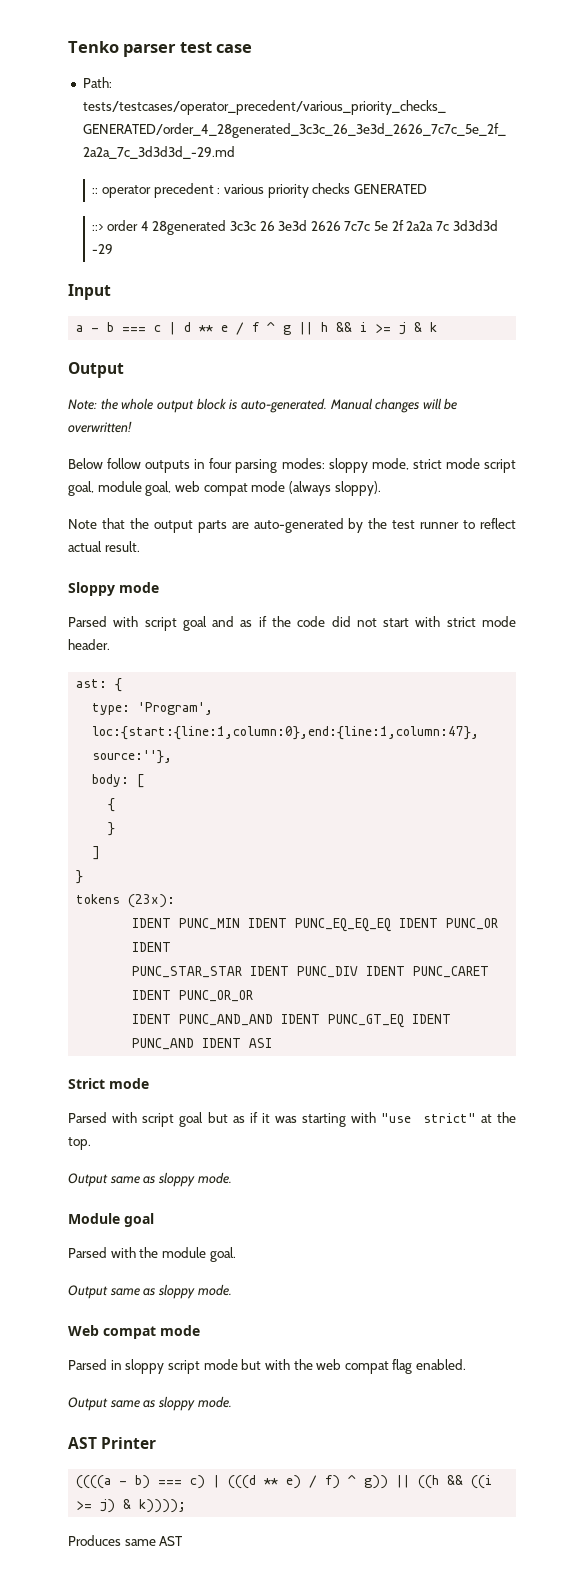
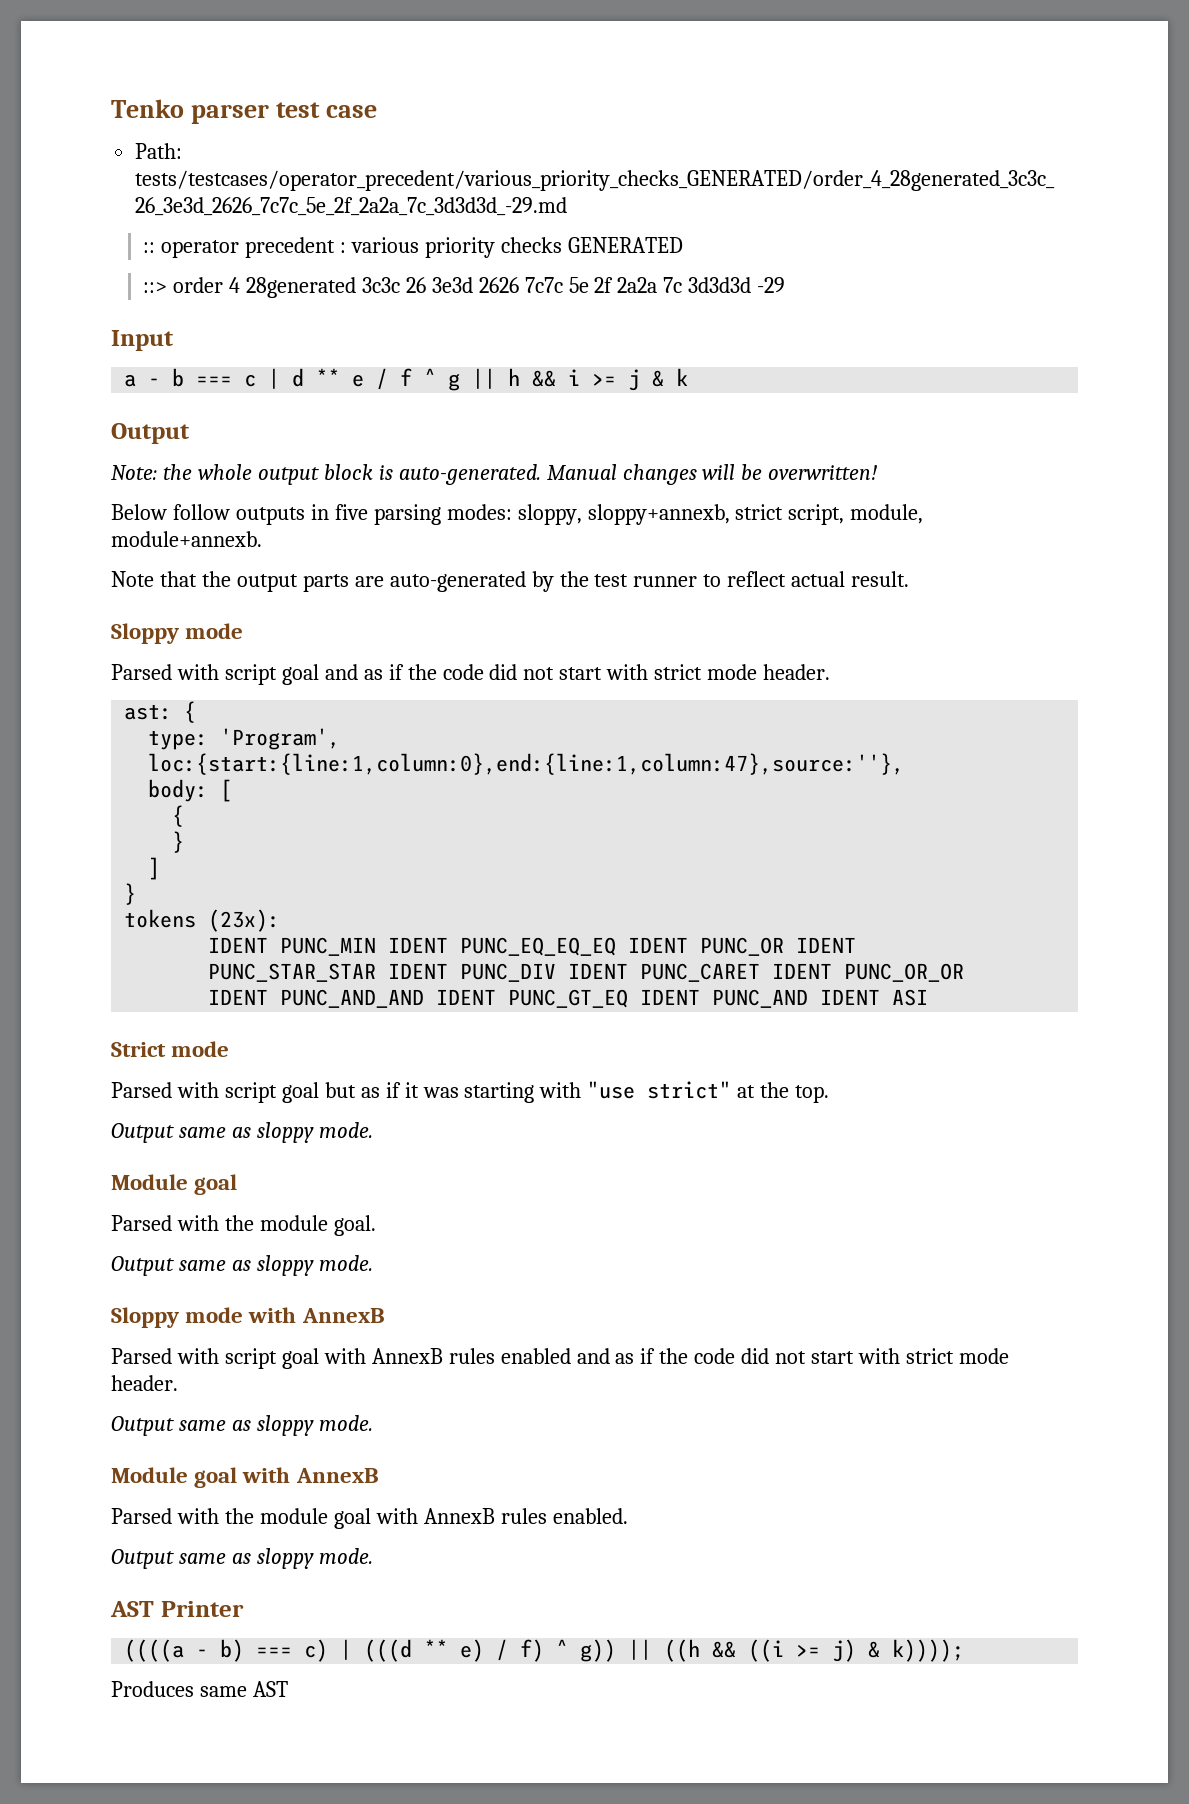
- Below follow outputs in four parsing modes: sloppy mode, strict mode script goal, module goal, web compat mode (always sloppy).
+ Below follow outputs in five parsing modes: sloppy, sloppy+annexb, strict script, module, module+annexb.
- Web compat mode
- Parsed in sloppy script mode but with the web compat flag enabled.
+ Sloppy mode with AnnexB
+ Parsed with script goal with AnnexB rules enabled and as if the code did not start with strict mode header.
+ Output same as sloppy mode.
+ Module goal with AnnexB
+ Parsed with the module goal with AnnexB rules enabled.

